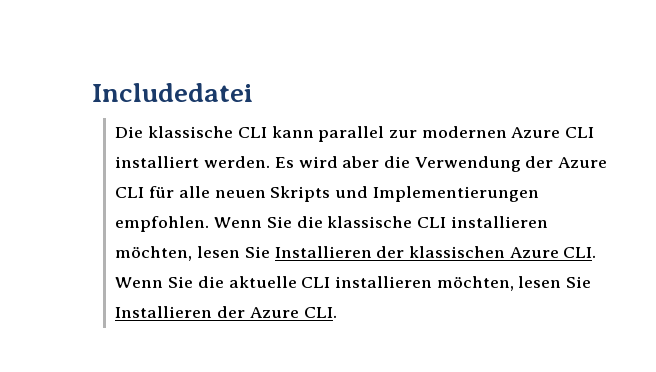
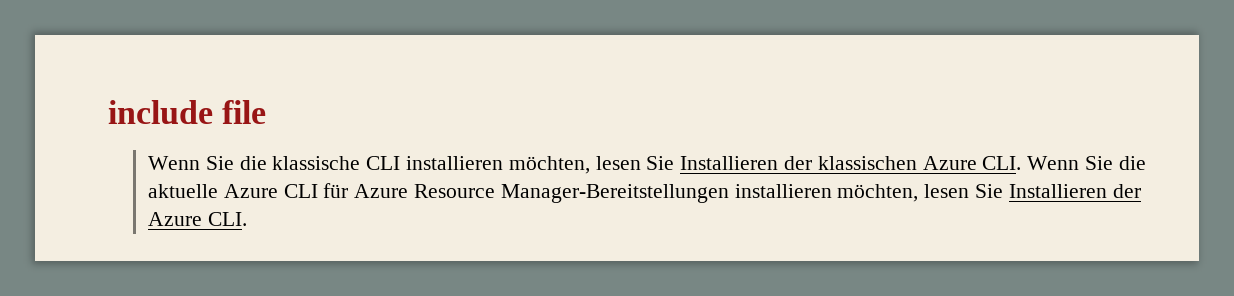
- Includedatei
- Die klassische CLI kann parallel zur modernen Azure CLI installiert werden. Es wird aber die Verwendung der Azure CLI für alle neuen Skripts und Implementierungen empfohlen. Wenn Sie die klassische CLI installieren möchten, lesen Sie Installieren der klassischen Azure CLI. Wenn Sie die aktuelle CLI installieren möchten, lesen Sie Installieren der Azure CLI.
+ include file
+ Wenn Sie die klassische CLI installieren möchten, lesen Sie Installieren der klassischen Azure CLI. Wenn Sie die aktuelle Azure CLI für Azure Resource Manager-Bereitstellungen installieren möchten, lesen Sie Installieren der Azure CLI.

